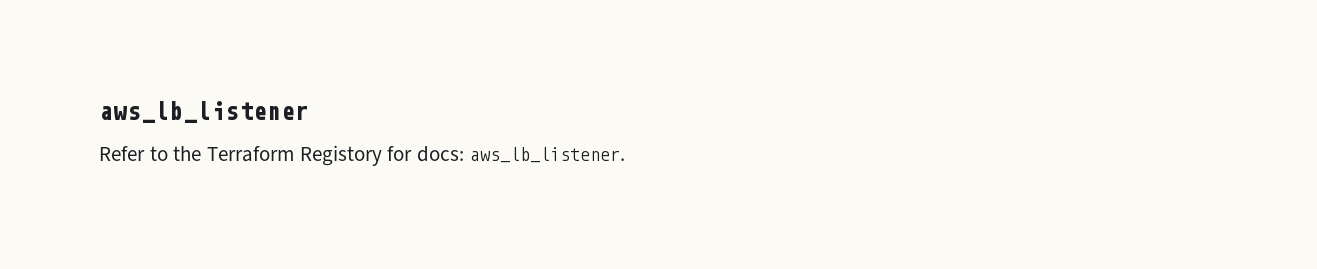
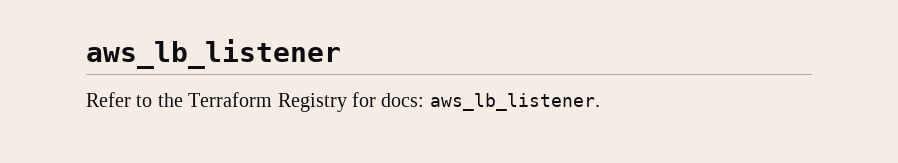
- Refer to the Terraform Registory for docs: aws_lb_listener.
+ Refer to the Terraform Registry for docs: aws_lb_listener.

